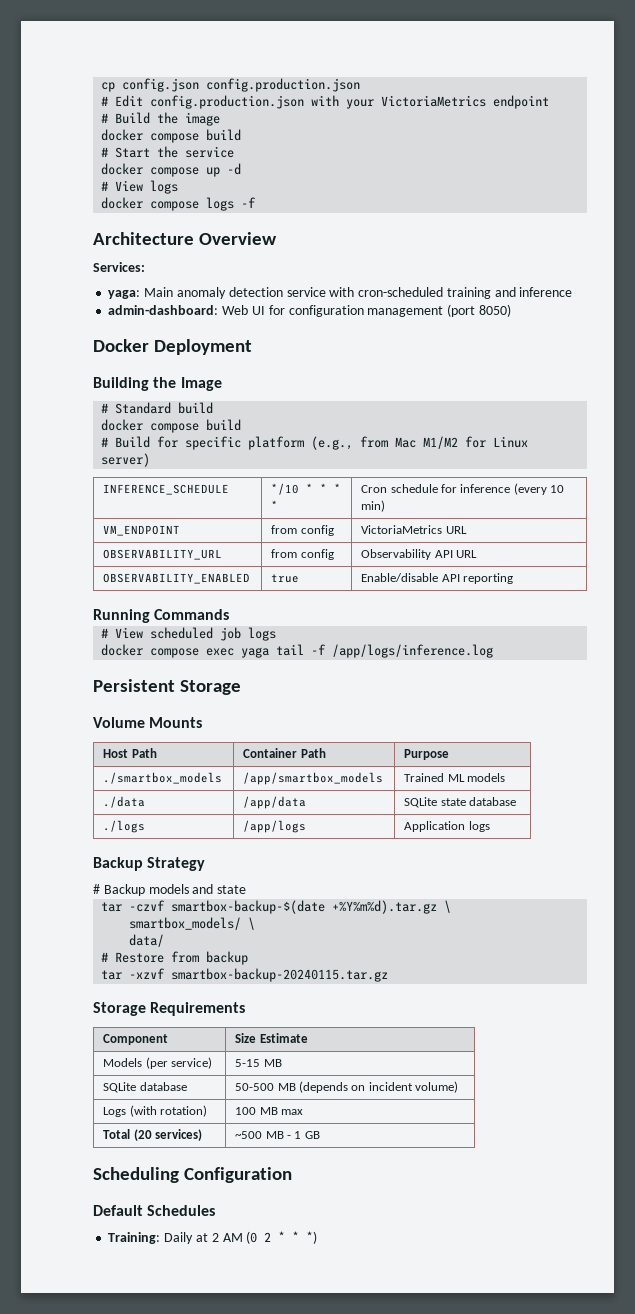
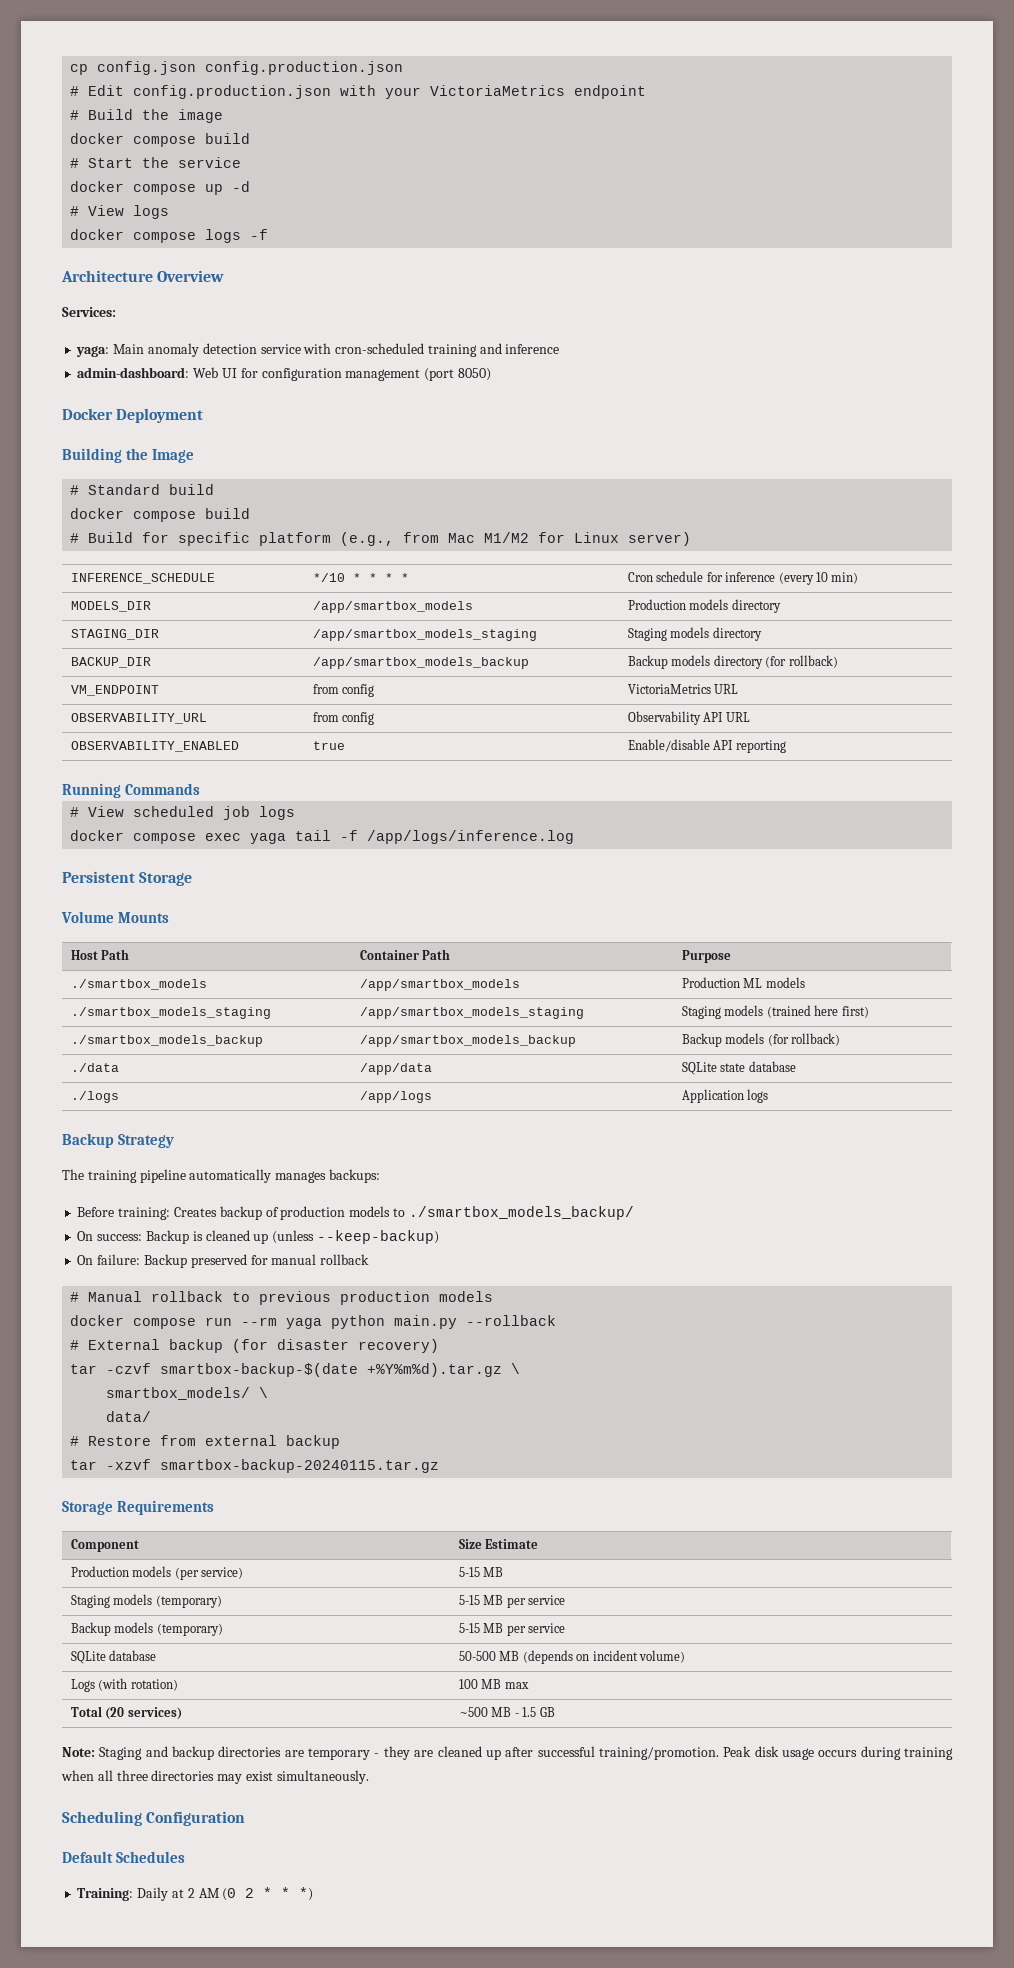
+ MODELS_DIR | /app/smartbox_models | Production models directory
+ STAGING_DIR | /app/smartbox_models_staging | Staging models directory
+ BACKUP_DIR | /app/smartbox_models_backup | Backup models directory (for rollback)
- ./smartbox_models | /app/smartbox_models | Trained ML models
+ ./smartbox_models | /app/smartbox_models | Production ML models
+ ./smartbox_models_staging | /app/smartbox_models_staging | Staging models (trained here first)
+ ./smartbox_models_backup | /app/smartbox_models_backup | Backup models (for rollback)
- # Backup models and state
+ The training pipeline automatically manages backups:
+ Before training: Creates backup of production models to ./smartbox_models_backup/
+ On success: Backup is cleaned up (unless --keep-backup)
+ On failure: Backup preserved for manual rollback
+ # Manual rollback to previous production models
+ docker compose run --rm yaga python main.py --rollback
+ # External backup (for disaster recovery)
- # Restore from backup
+ # Restore from external backup
- Models (per service) | 5-15 MB
+ Production models (per service) | 5-15 MB
+ Staging models (temporary) | 5-15 MB per service
+ Backup models (temporary) | 5-15 MB per service
- Total (20 services) | ~500 MB - 1 GB
+ Total (20 services) | ~500 MB - 1.5 GB
+ Note: Staging and backup directories are temporary - they are cleaned up after successful training/promotion. Peak disk usage occurs during training when all three directories may exist simultaneously.

